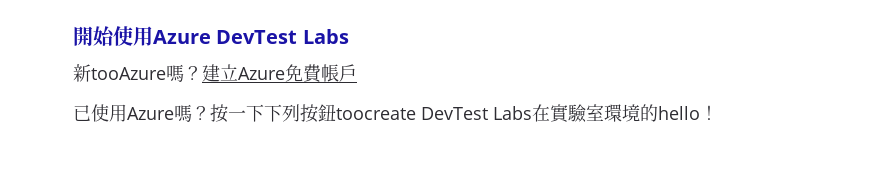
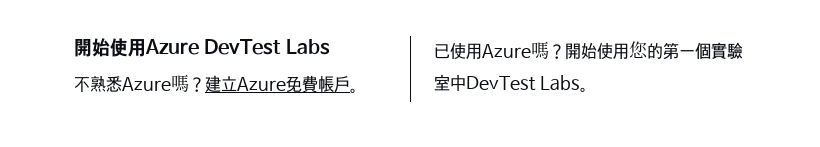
- 新tooAzure嗎？
+ 不熟悉Azure嗎？
- 建立Azure免費帳戶
+ 建立Azure免費帳戶。
- 按一下下列按鈕toocreate DevTest Labs在實驗室環境的hello！
+ 開始使用您的第一個實驗室中DevTest Labs。

